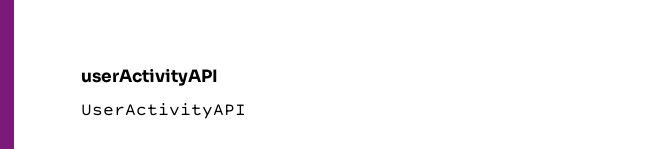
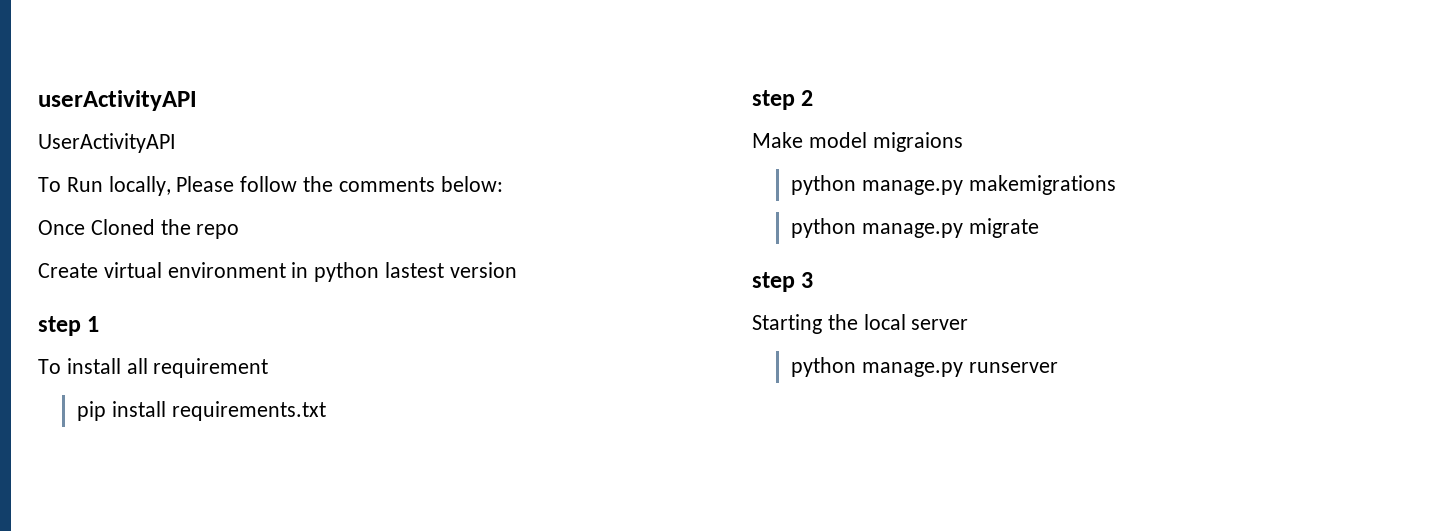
+ To Run locally, Please follow the comments below:
+ Once Cloned the repo
+ Create virtual environment in python lastest version
+ step 1
+ To install all requirement
+ pip install requirements.txt
+ step 2
+ Make model migraions
+ python manage.py makemigrations
+ python manage.py migrate
+ step 3
+ Starting the local server
+ python manage.py runserver

